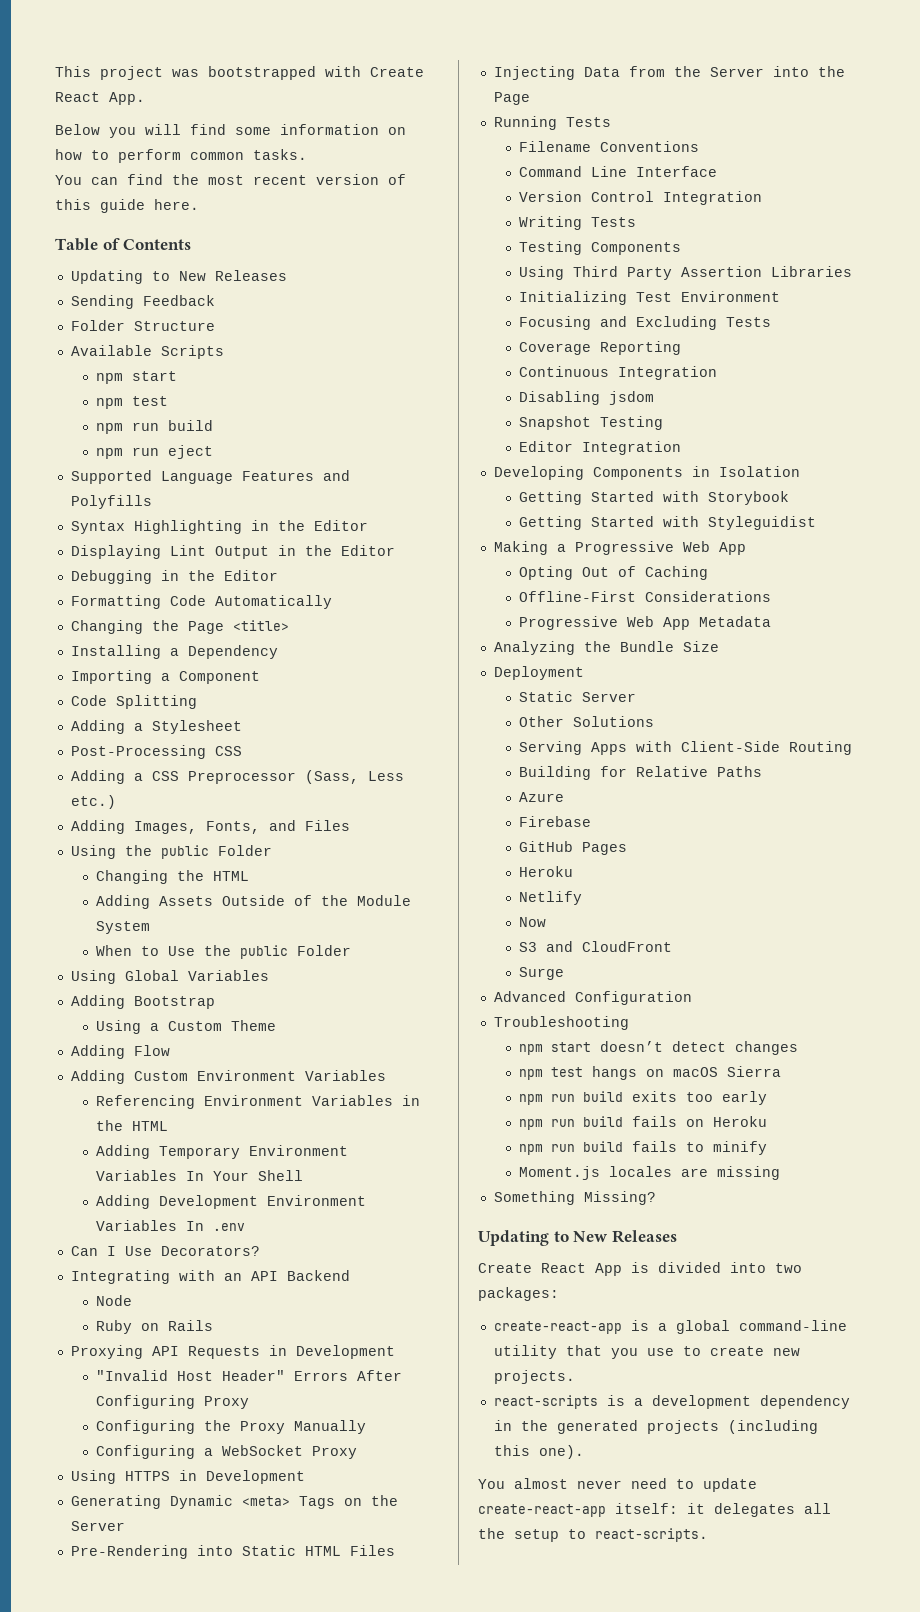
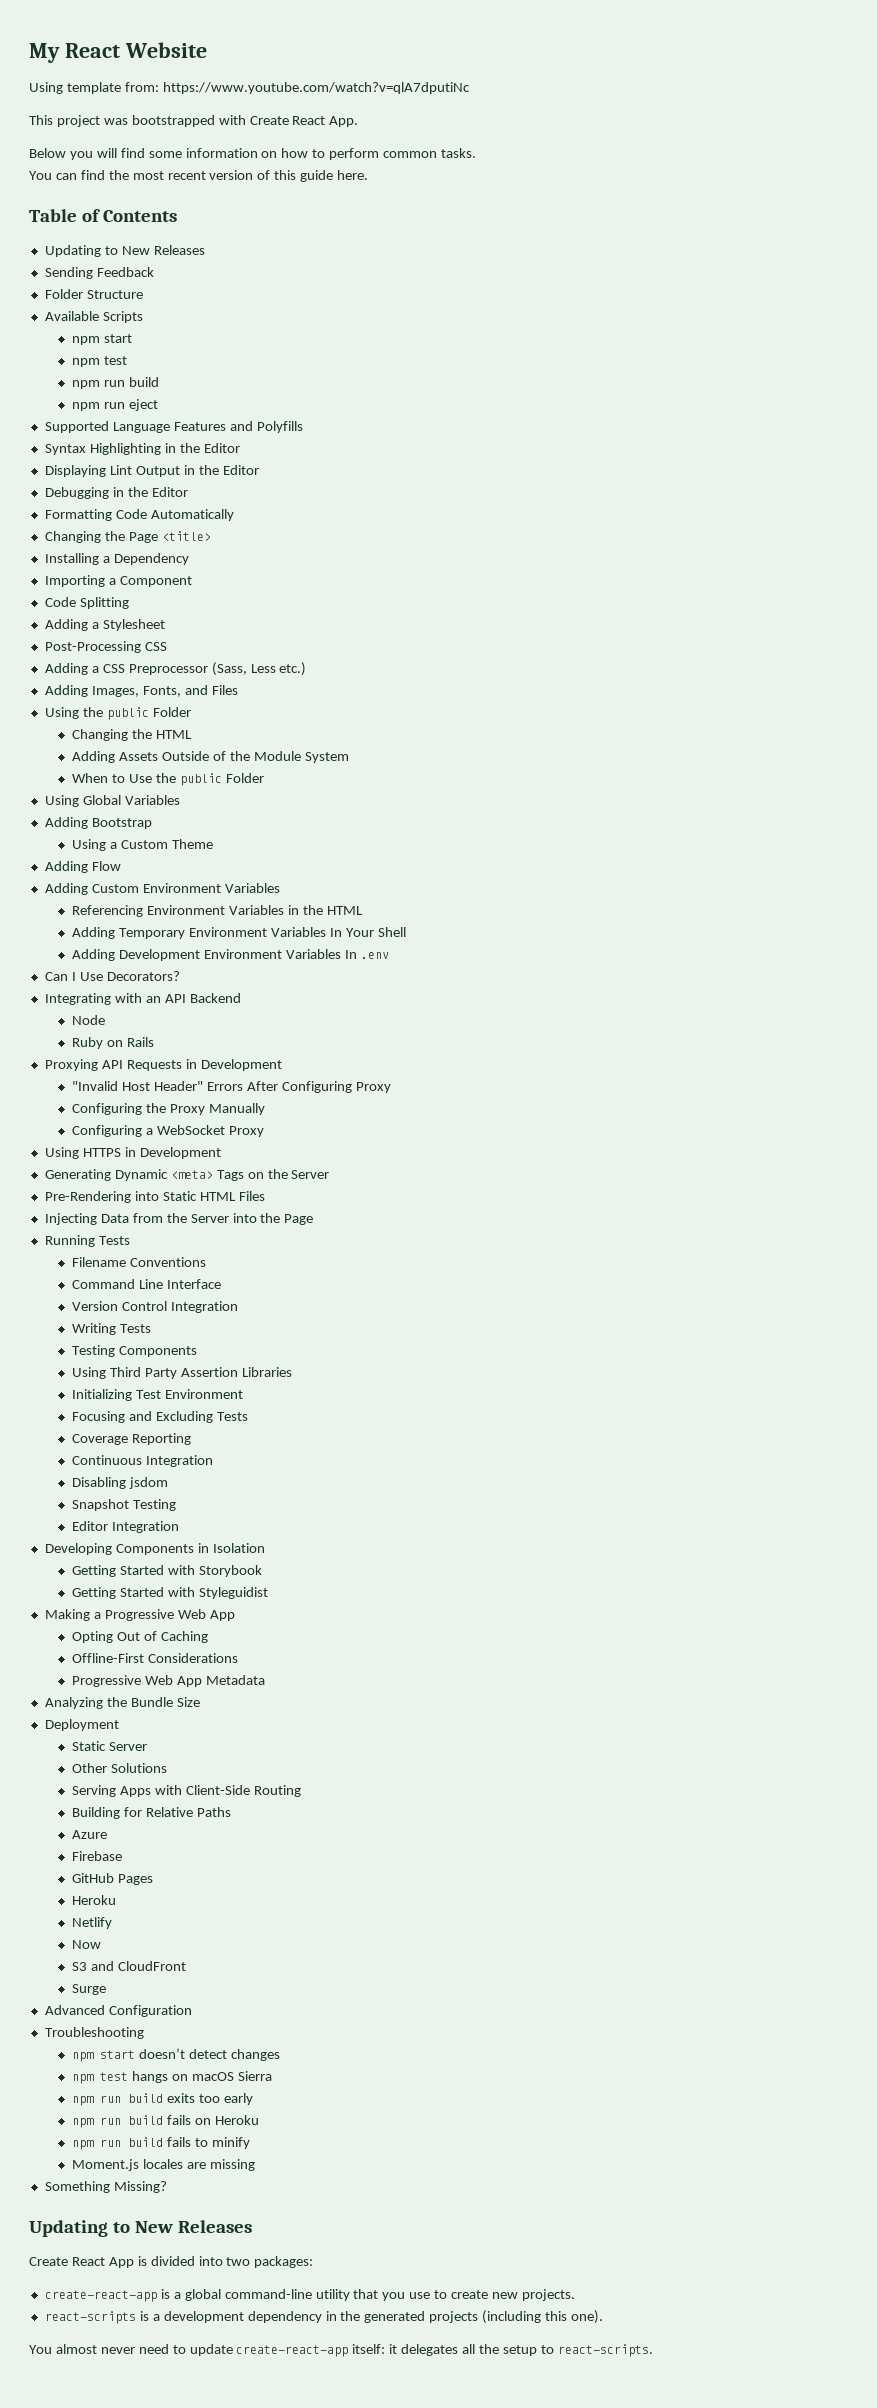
+ My React Website
+ Using template from: https://www.youtube.com/watch?v=qlA7dputiNc

